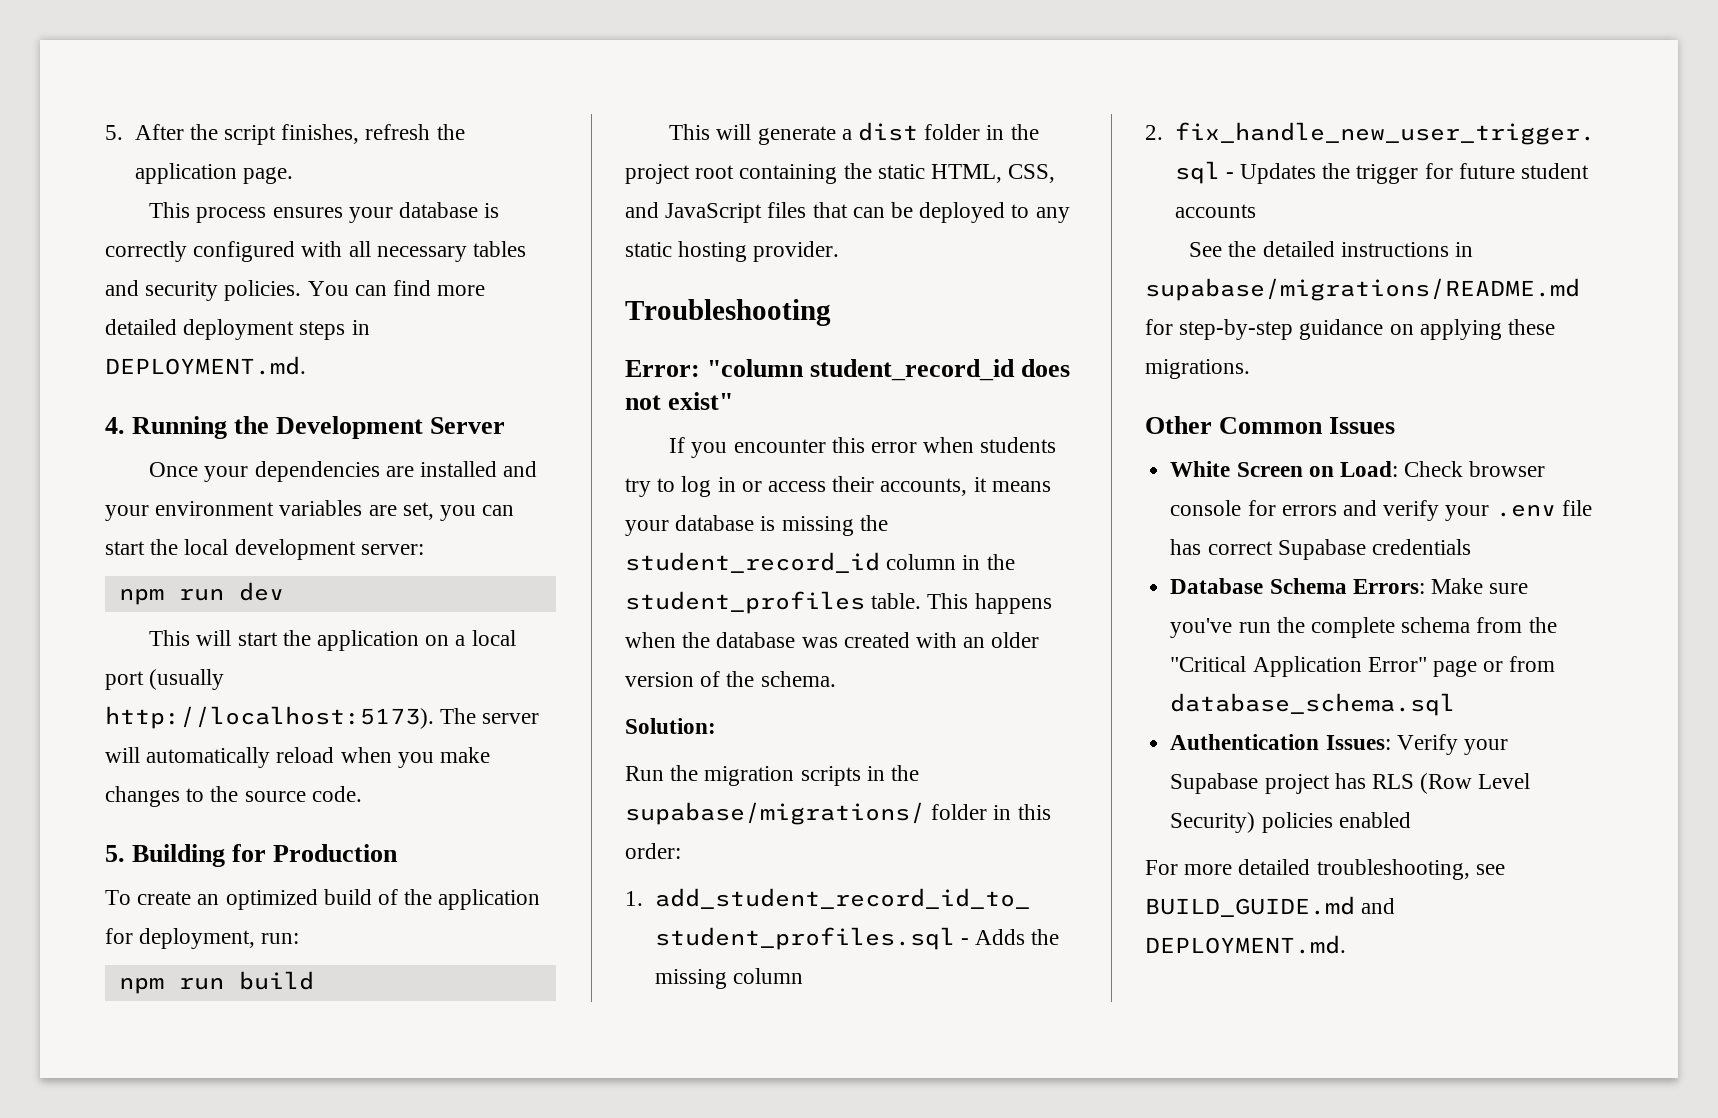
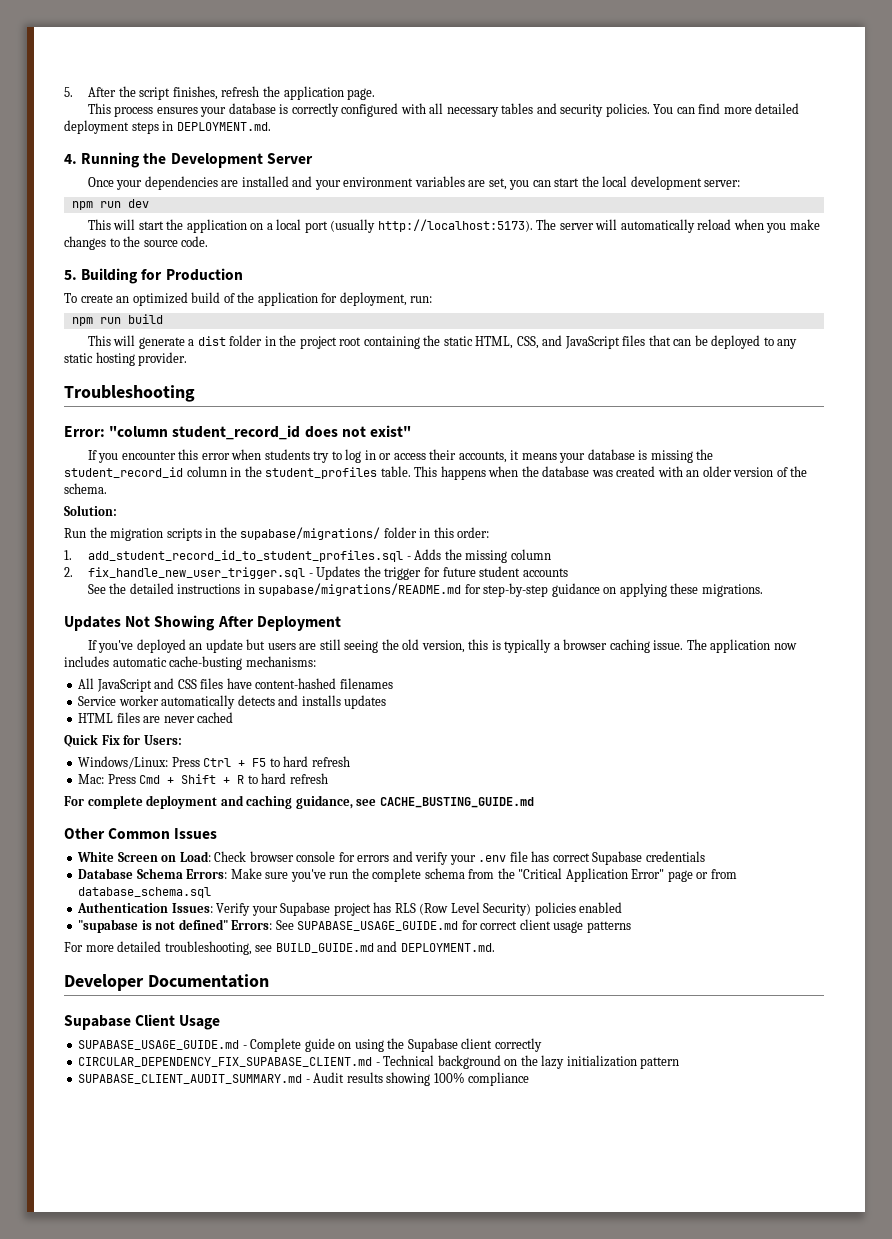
+ Updates Not Showing After Deployment
+ If you've deployed an update but users are still seeing the old version, this is typically a browser caching issue. The application now includes automatic cache-busting mechanisms:
+ All JavaScript and CSS files have content-hashed filenames
+ Service worker automatically detects and installs updates
+ HTML files are never cached
+ Quick Fix for Users:
+ Windows/Linux: Press Ctrl + F5 to hard refresh
+ Mac: Press Cmd + Shift + R to hard refresh
+ For complete deployment and caching guidance, see CACHE_BUSTING_GUIDE.md
+ "supabase is not defined" Errors: See SUPABASE_USAGE_GUIDE.md for correct client usage patterns
+ Developer Documentation
+ Supabase Client Usage
+ SUPABASE_USAGE_GUIDE.md - Complete guide on using the Supabase client correctly
+ CIRCULAR_DEPENDENCY_FIX_SUPABASE_CLIENT.md - Technical background on the lazy initialization pattern
+ SUPABASE_CLIENT_AUDIT_SUMMARY.md - Audit results showing 100% compliance

